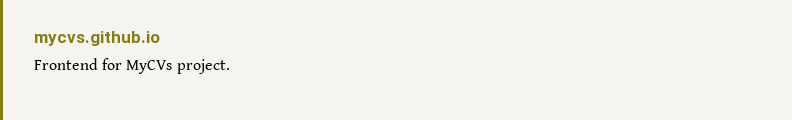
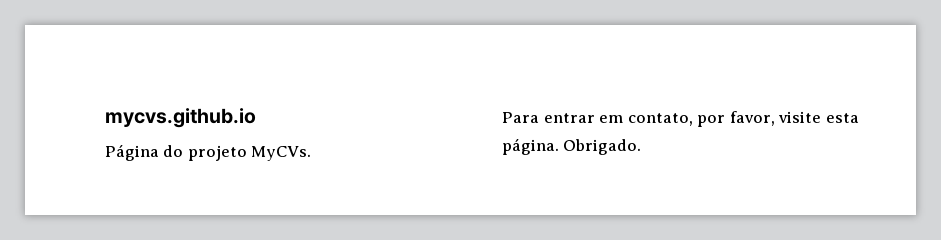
- Frontend for MyCVs project.
+ Página do projeto MyCVs.
+ Para entrar em contato, por favor, visite esta página. Obrigado.

